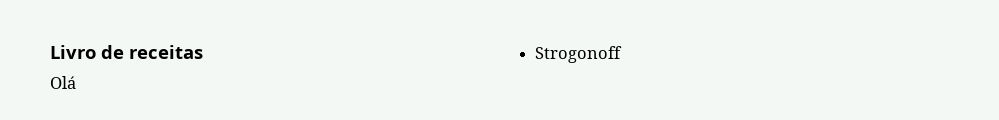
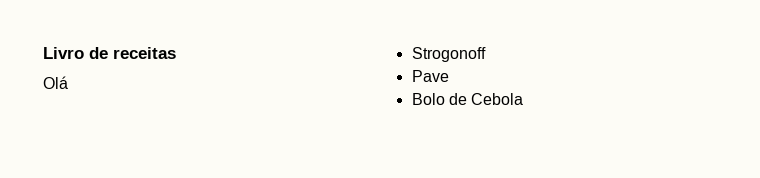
+ Pave
+ Bolo de Cebola

